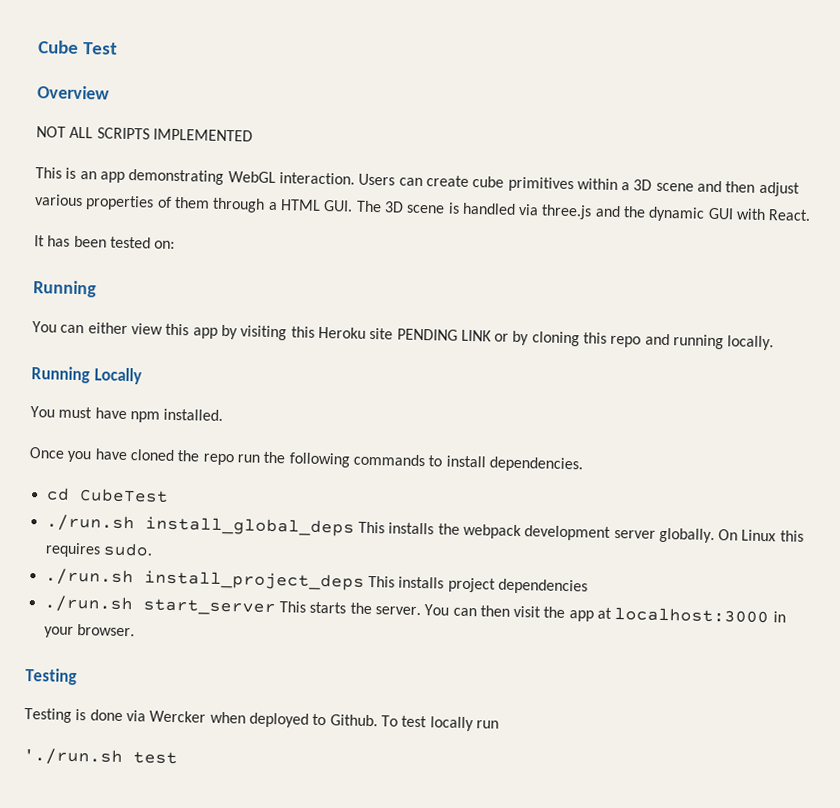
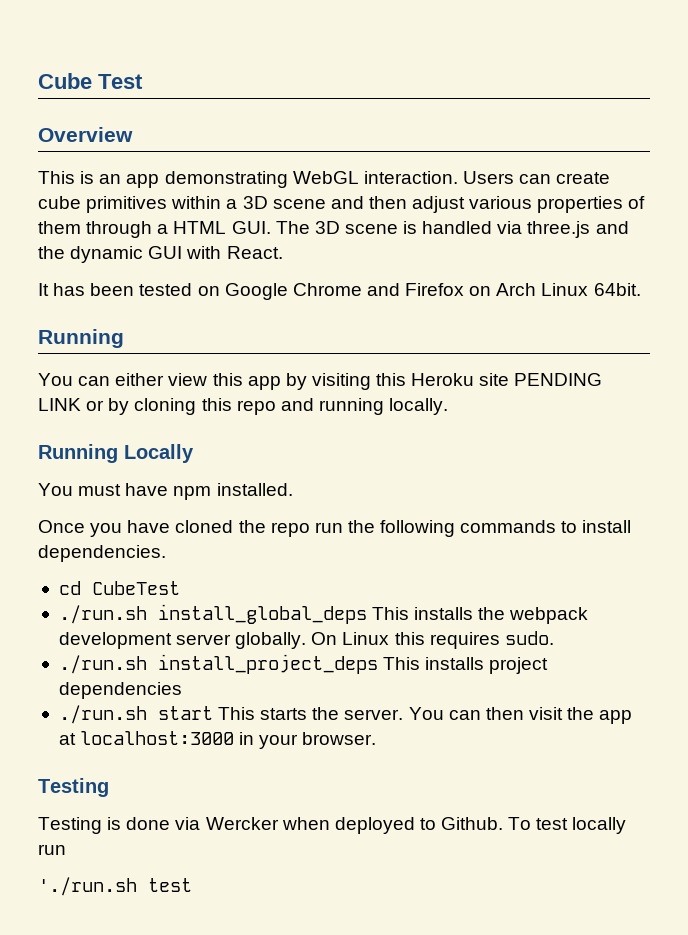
- NOT ALL SCRIPTS IMPLEMENTED
- It has been tested on:
+ It has been tested on Google Chrome and Firefox on Arch Linux 64bit.
- ./run.sh start_server This starts the server.
+ ./run.sh start This starts the server.

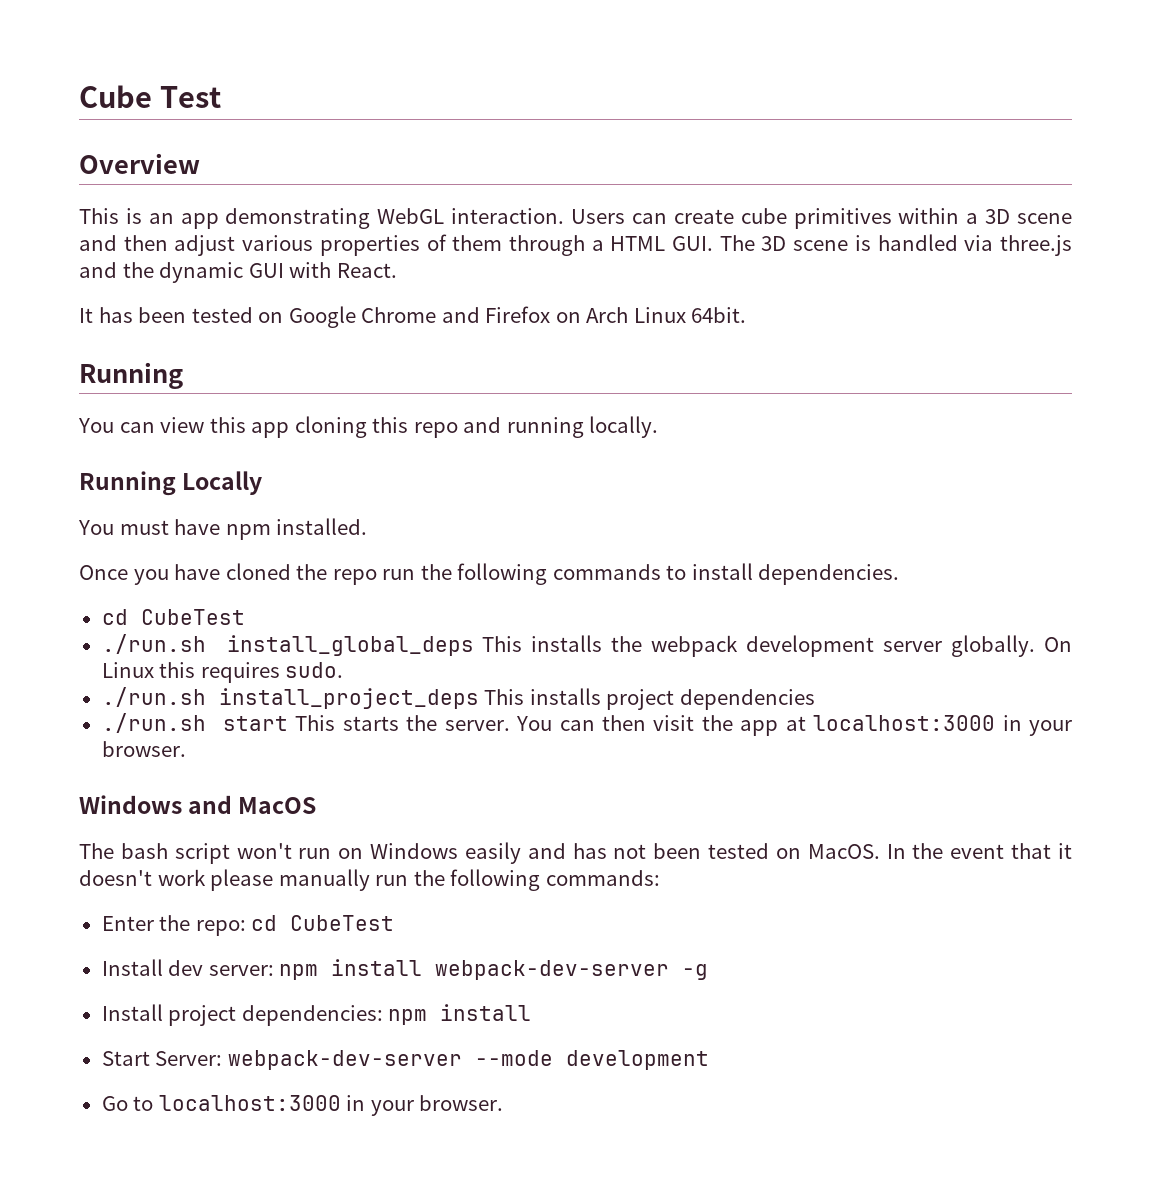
- You can either view this app by visiting this Heroku site PENDING LINK or by cloning this repo and running locally.
+ You can view this app cloning this repo and running locally.
  You can then visit the app at localhost:3000 in your browser.
- Testing
- Testing is done via Wercker when deployed to Github. To test locally run
- './run.sh test
+ Windows and MacOS
+ The bash script won't run on Windows easily and has not been tested on MacOS. In the event that it doesn't work please manually run the following commands:
+ Enter the repo: cd CubeTest
+ Install dev server: npm install webpack-dev-server -g
+ Install project dependencies: npm install
+ Start Server: webpack-dev-server --mode development
+ Go to localhost:3000 in your browser.

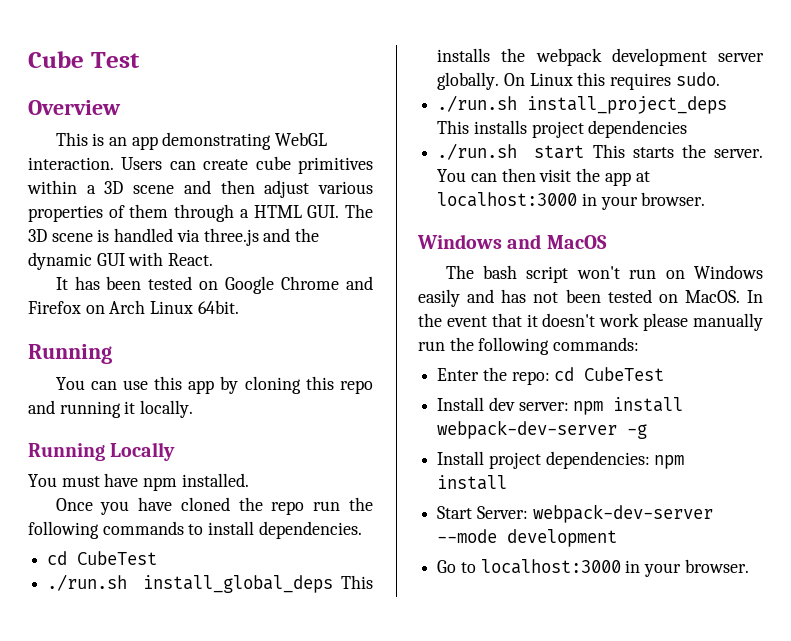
- You can view this app cloning this repo and running locally.
+ You can use this app by cloning this repo and running it locally.

